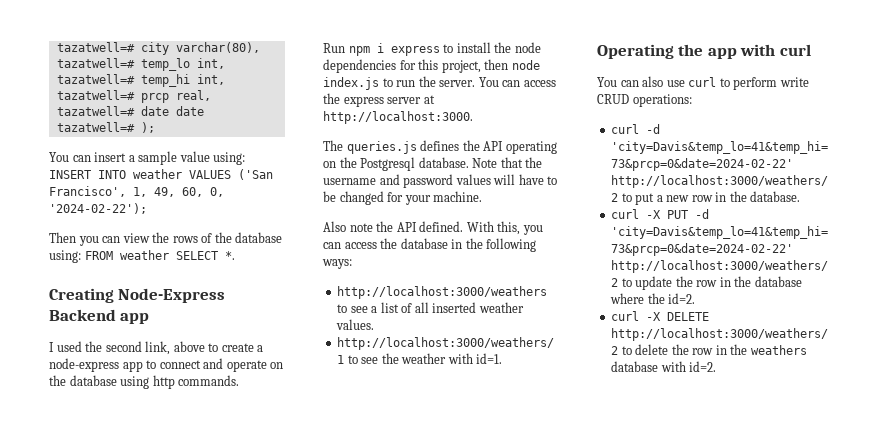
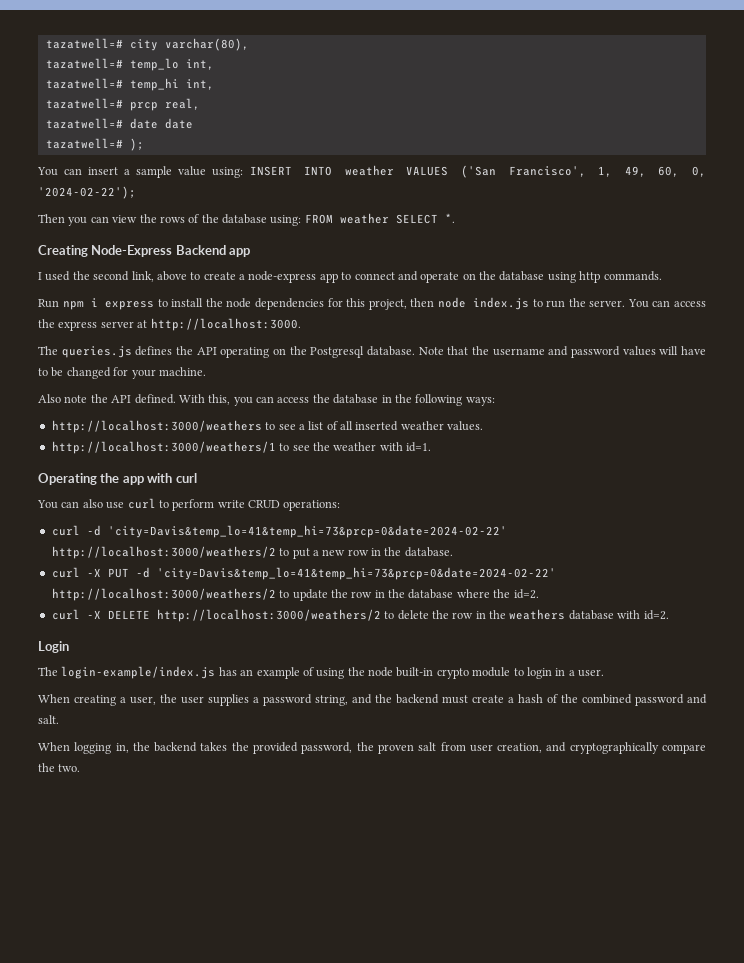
+ Login
+ The login-example/index.js has an example of using the node built-in crypto module to login in a user.
+ When creating a user, the user supplies a password string, and the backend must create a hash of the combined password and salt.
+ When logging in, the backend takes the provided password, the proven salt from user creation, and cryptographically compare the two.

